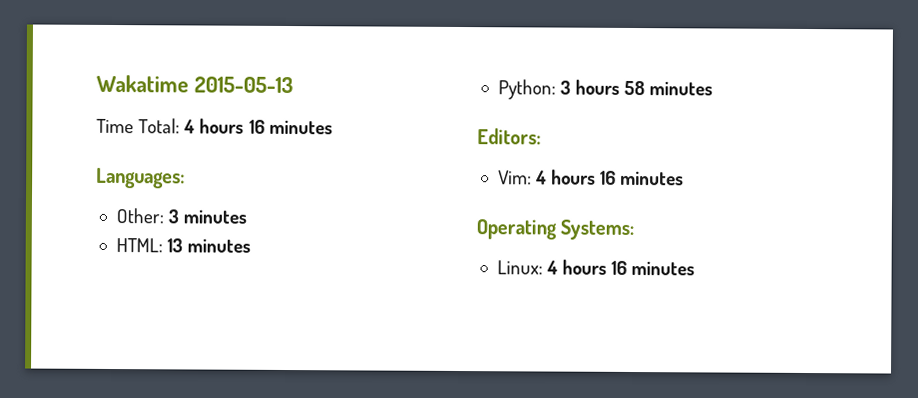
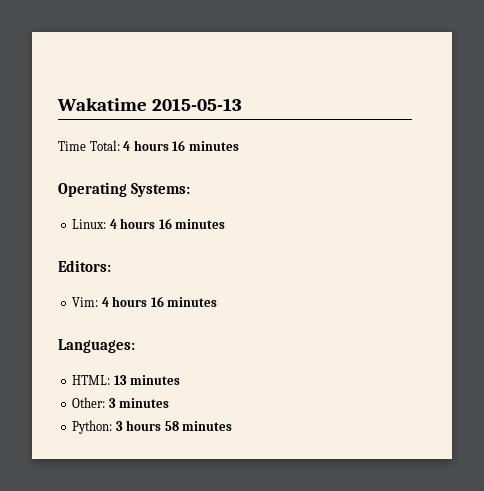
- Languages:
- Other: 3 minutes
- HTML: 13 minutes
- Python: 3 hours 58 minutes
- Editors:
- Vim: 4 hours 16 minutes
+ Editors:
+ Vim: 4 hours 16 minutes
+ Languages:
+ HTML: 13 minutes
+ Other: 3 minutes
+ Python: 3 hours 58 minutes

